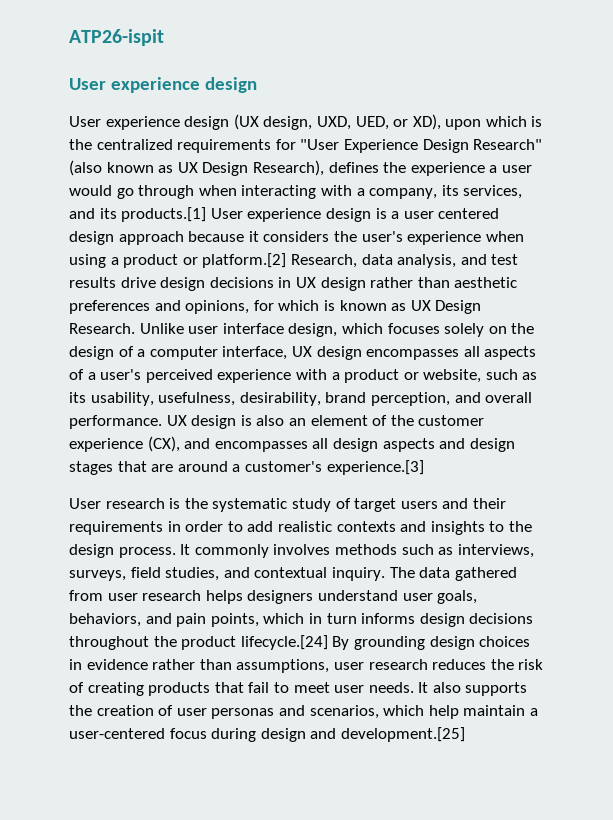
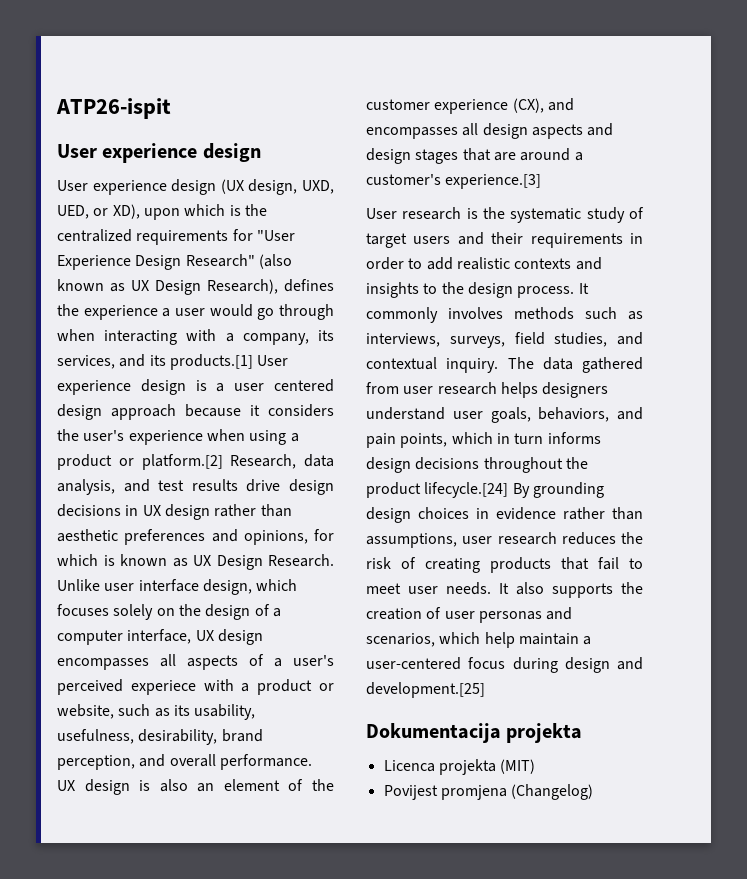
- Unlike user interface design, which focuses solely on the design of a computer interface, UX design encompasses all aspects of a user's perceived experience with a product or website, such as its usability, usefulness, desirability, brand perception, and overall performance.
+ Unlike user interface design, which focuses solely on the design of a computer interface, UX design encompasses all aspects of a user's perceived experiece with a product or website, such as its usability, usefulness, desirability, brand perception, and overall performance.
+ Dokumentacija projekta
+ Licenca projekta (MIT)
+ Povijest promjena (Changelog)

